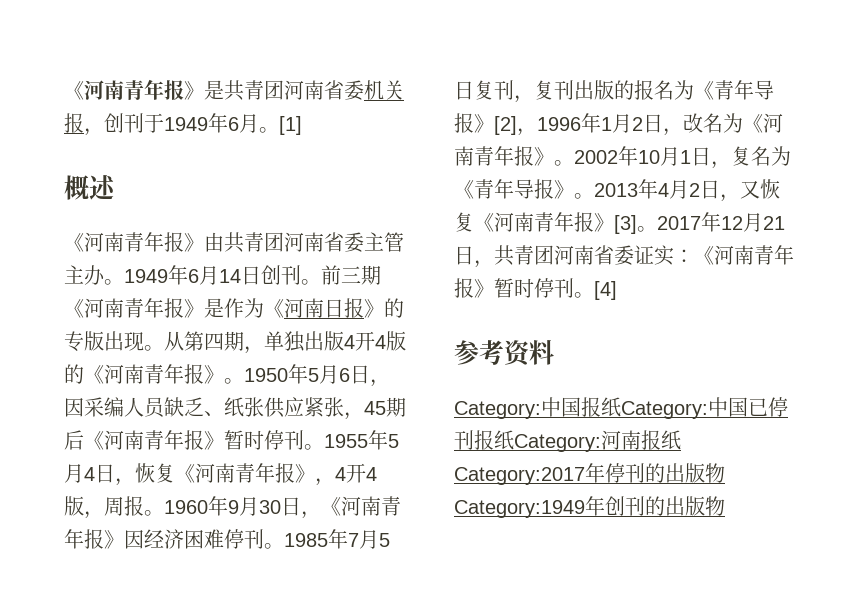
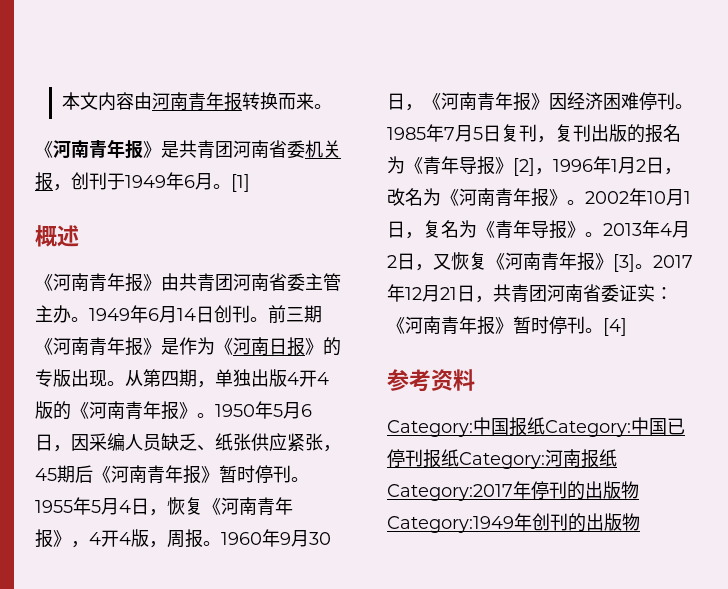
+ 本文内容由河南青年报转换而来。

